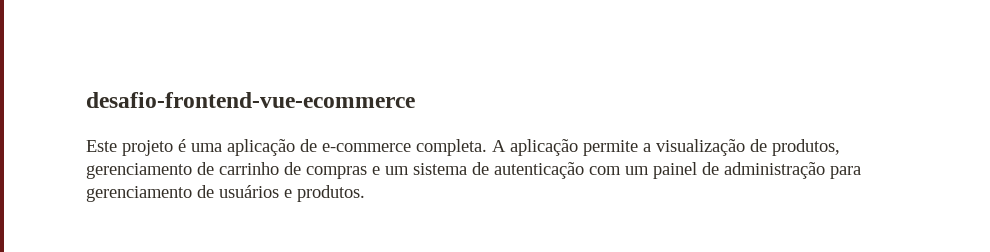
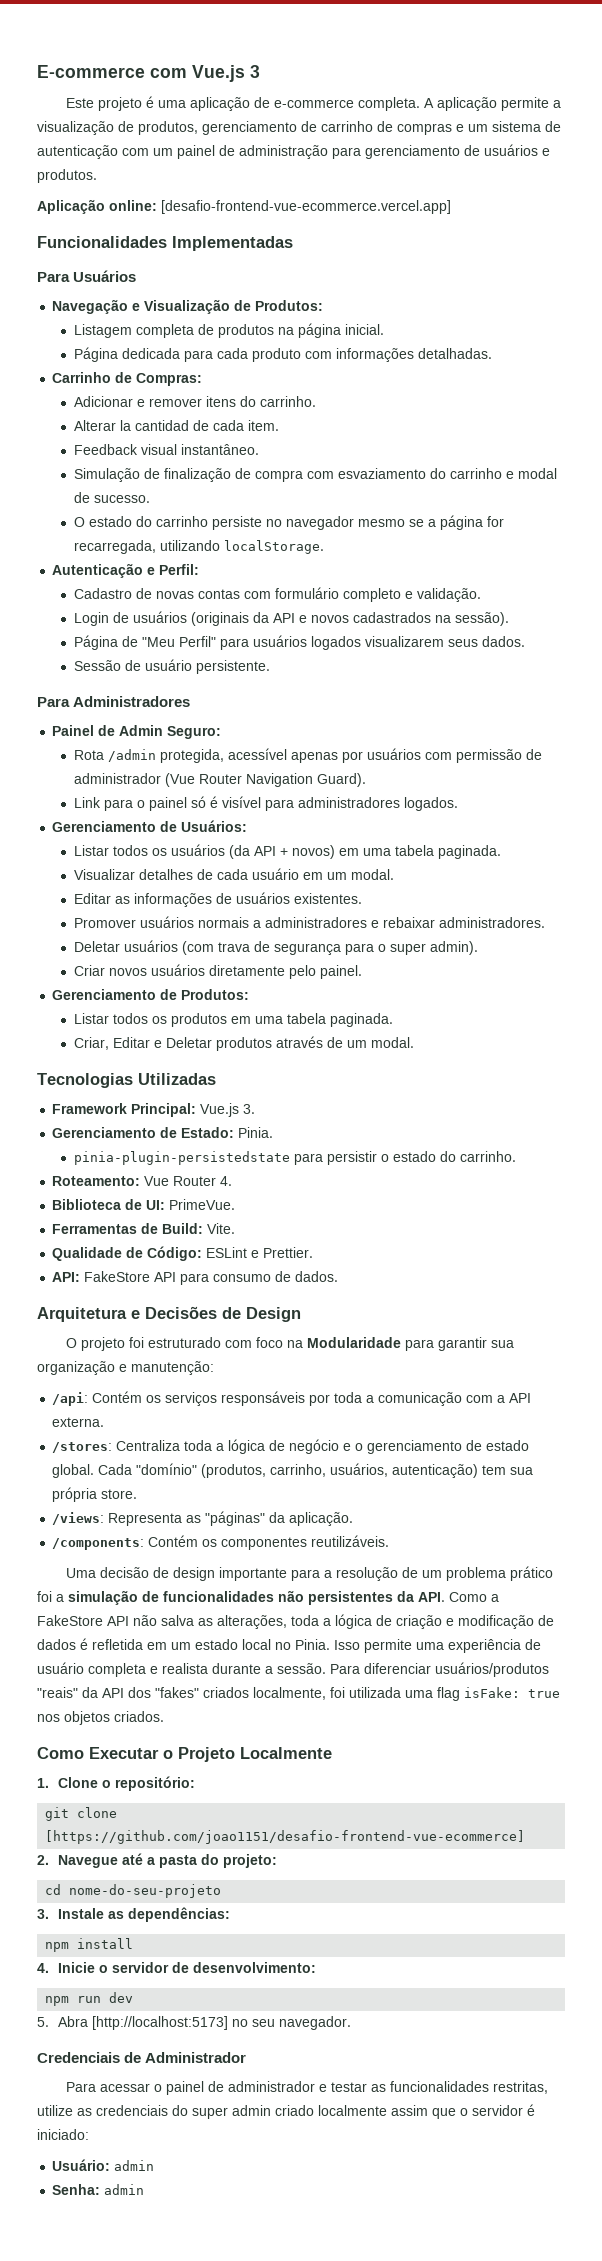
- desafio-frontend-vue-ecommerce
+ E-commerce com Vue.js 3
+ Aplicação online: [desafio-frontend-vue-ecommerce.vercel.app]
+ Funcionalidades Implementadas
+ Para Usuários
+ Navegação e Visualização de Produtos:
+ Listagem completa de produtos na página inicial.
+ Página dedicada para cada produto com informações detalhadas.
+ Carrinho de Compras:
+ Adicionar e remover itens do carrinho.
+ Alterar la cantidad de cada item.
+ Feedback visual instantâneo.
+ Simulação de finalização de compra com esvaziamento do carrinho e modal de sucesso.
+ O estado do carrinho persiste no navegador mesmo se a página for recarregada, utilizando localStorage.
+ Autenticação e Perfil:
+ Cadastro de novas contas com formulário completo e validação.
+ Login de usuários (originais da API e novos cadastrados na sessão).
+ Página de "Meu Perfil" para usuários logados visualizarem seus dados.
+ Sessão de usuário persistente.
+ Para Administradores
+ Painel de Admin Seguro:
+ Rota /admin protegida, acessível apenas por usuários com permissão de administrador (Vue Router Navigation Guard).
+ Link para o painel só é visível para administradores logados.
+ Gerenciamento de Usuários:
+ Listar todos os usuários (da API + novos) em uma tabela paginada.
+ Visualizar detalhes de cada usuário em um modal.
+ Editar as informações de usuários existentes.
+ Promover usuários normais a administradores e rebaixar administradores.
+ Deletar usuários (com trava de segurança para o super admin).
+ Criar novos usuários diretamente pelo painel.
+ Gerenciamento de Produtos:
+ Listar todos os produtos em uma tabela paginada.
+ Criar, Editar e Deletar produtos através de um modal.
+ Tecnologias Utilizadas
+ Framework Principal: Vue.js 3.
+ Gerenciamento de Estado: Pinia.
+ pinia-plugin-persistedstate para persistir o estado do carrinho.
+ Roteamento: Vue Router 4.
+ Biblioteca de UI: PrimeVue.
+ Ferramentas de Build: Vite.
+ Qualidade de Código: ESLint e Prettier.
+ API: FakeStore API para consumo de dados.
+ Arquitetura e Decisões de Design
+ O projeto foi estruturado com foco na Modularidade para garantir sua organização e manutenção:
+ /api: Contém os serviços responsáveis por toda a comunicação com a API externa.
+ /stores: Centraliza toda a lógica de negócio e o gerenciamento de estado global. Cada "domínio" (produtos, carrinho, usuários, autenticação) tem sua própria store.
+ /views: Representa as "páginas" da aplicação.
+ /components: Contém os componentes reutilizáveis.
+ Uma decisão de design importante para a resolução de um problema prático foi a simulação de funcionalidades não persistentes da API. Como a FakeStore API não salva as alterações, toda a lógica de criação e modificação de dados é refletida em um estado local no Pinia. Isso permite uma experiência de usuário completa e realista durante a sessão. Para diferenciar usuários/produtos "reais" da API dos "fakes" criados localmente, foi utilizada uma flag isFake: true nos objetos criados.
+ Como Executar o Projeto Localmente
+ 1. Clone o repositório:
+ git clone [https://github.com/joao1151/desafio-frontend-vue-ecommerce]
+ 2. Navegue até a pasta do projeto:
+ cd nome-do-seu-projeto
+ 3. Instale as dependências:
+ npm install
+ 4. Inicie o servidor de desenvolvimento:
+ npm run dev
+ 5. Abra [http://localhost:5173] no seu navegador.
+ Credenciais de Administrador
+ Para acessar o painel de administrador e testar as funcionalidades restritas, utilize as credenciais do super admin criado localmente assim que o servidor é iniciado:
+ Usuário: admin
+ Senha: admin

